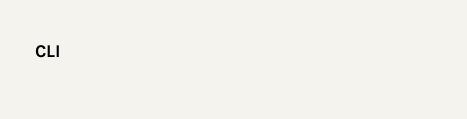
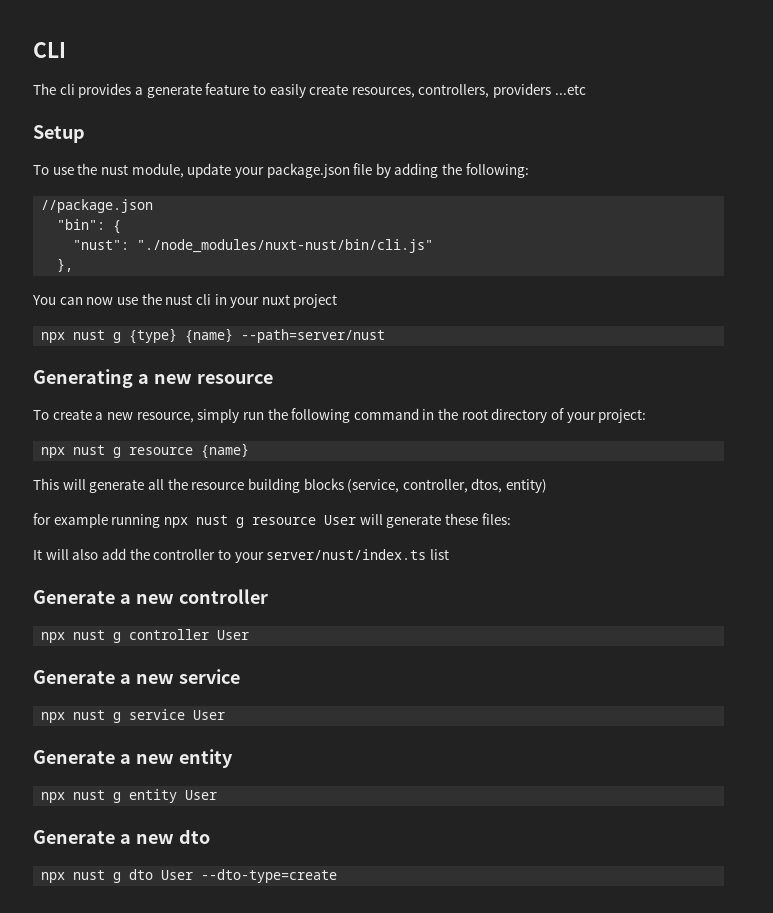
+ The cli provides a generate feature to easily create resources, controllers, providers ...etc
+ Setup
+ To use the nust module, update your package.json file by adding the following:
+ //package.json
+ "bin": {
+ "nust": "./node_modules/nuxt-nust/bin/cli.js"
+ },
+ You can now use the nust cli in your nuxt project
+ npx nust g {type} {name} --path=server/nust
+ Generating a new resource
+ To create a new resource, simply run the following command in the root directory of your project:
+ npx nust g resource {name}
+ This will generate all the resource building blocks (service, controller, dtos, entity)
+ for example running npx nust g resource User will generate these files:
+ It will also add the controller to your server/nust/index.ts list
+ Generate a new controller
+ npx nust g controller User
+ Generate a new service
+ npx nust g service User
+ Generate a new entity
+ npx nust g entity User
+ Generate a new dto
+ npx nust g dto User --dto-type=create

